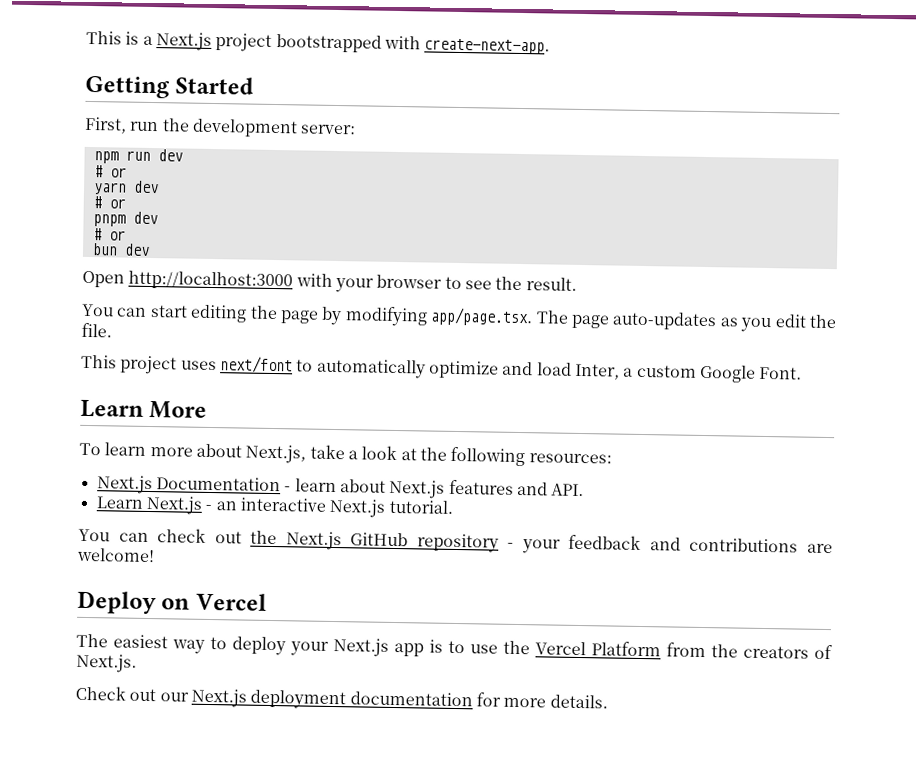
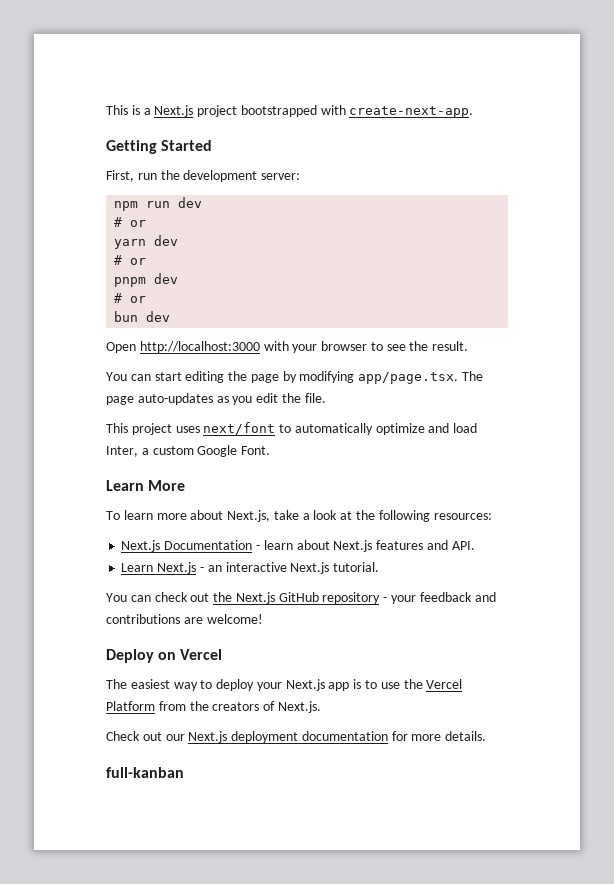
+ full-kanban

